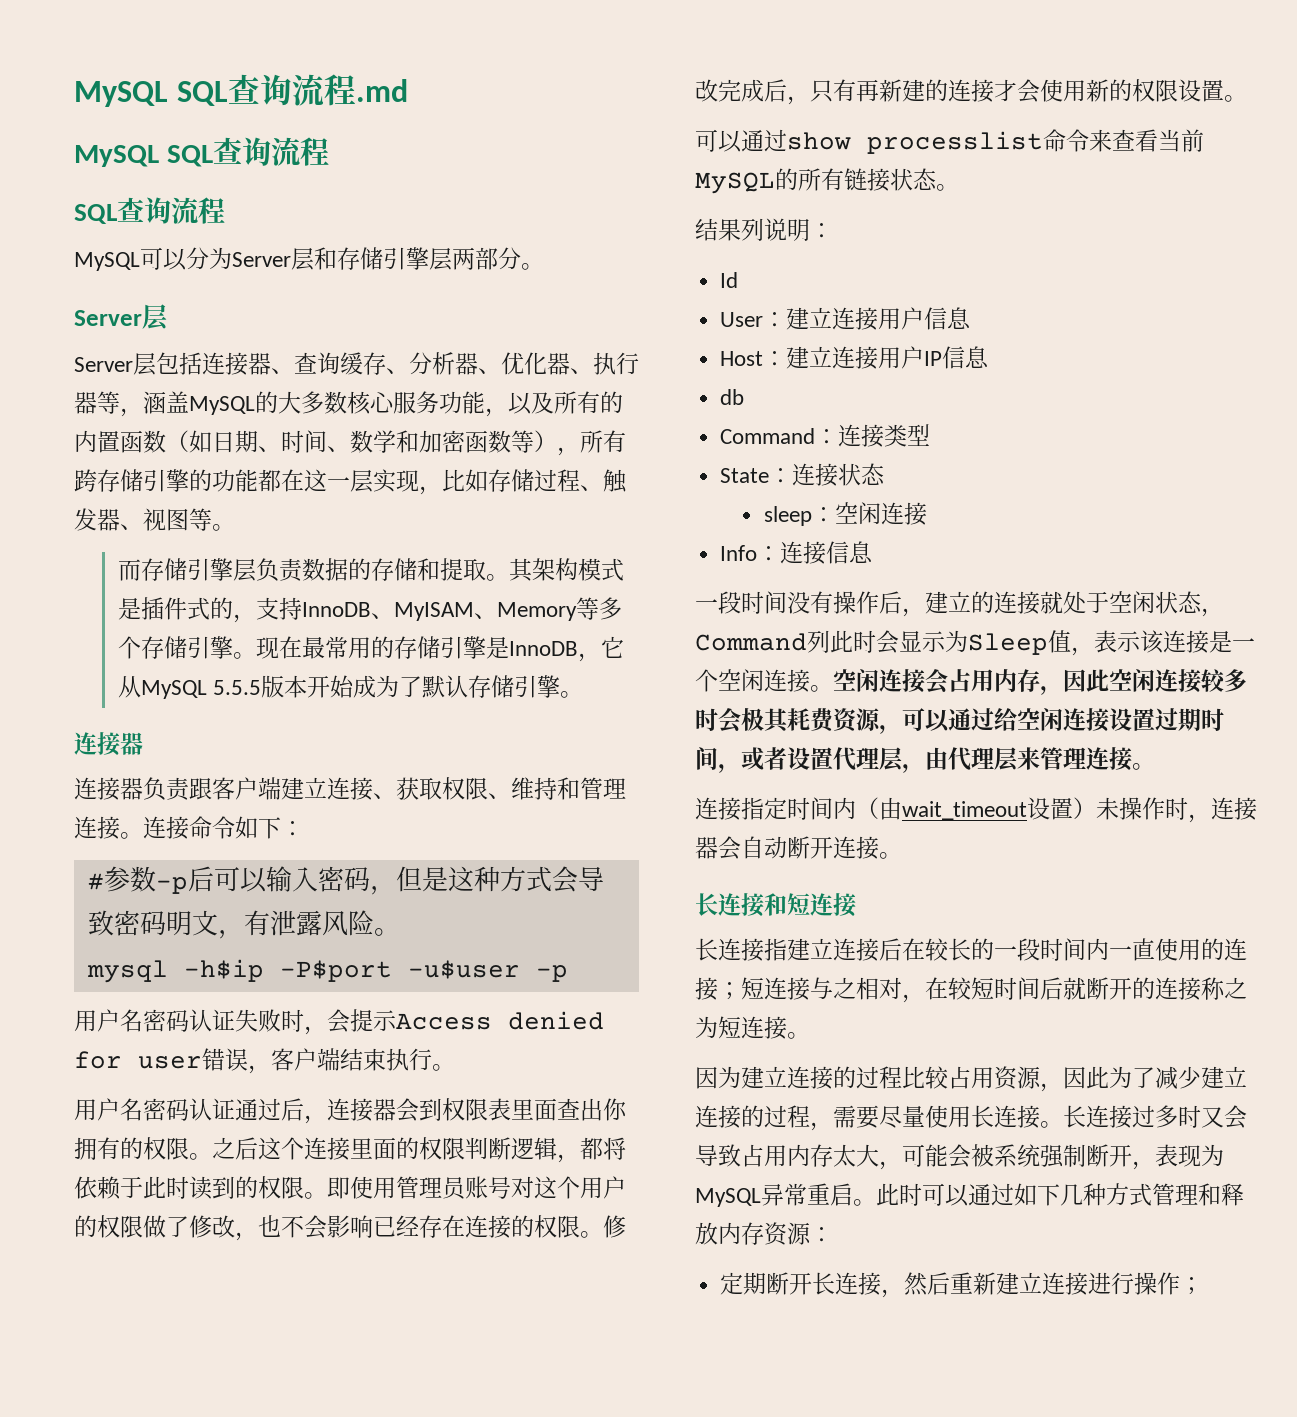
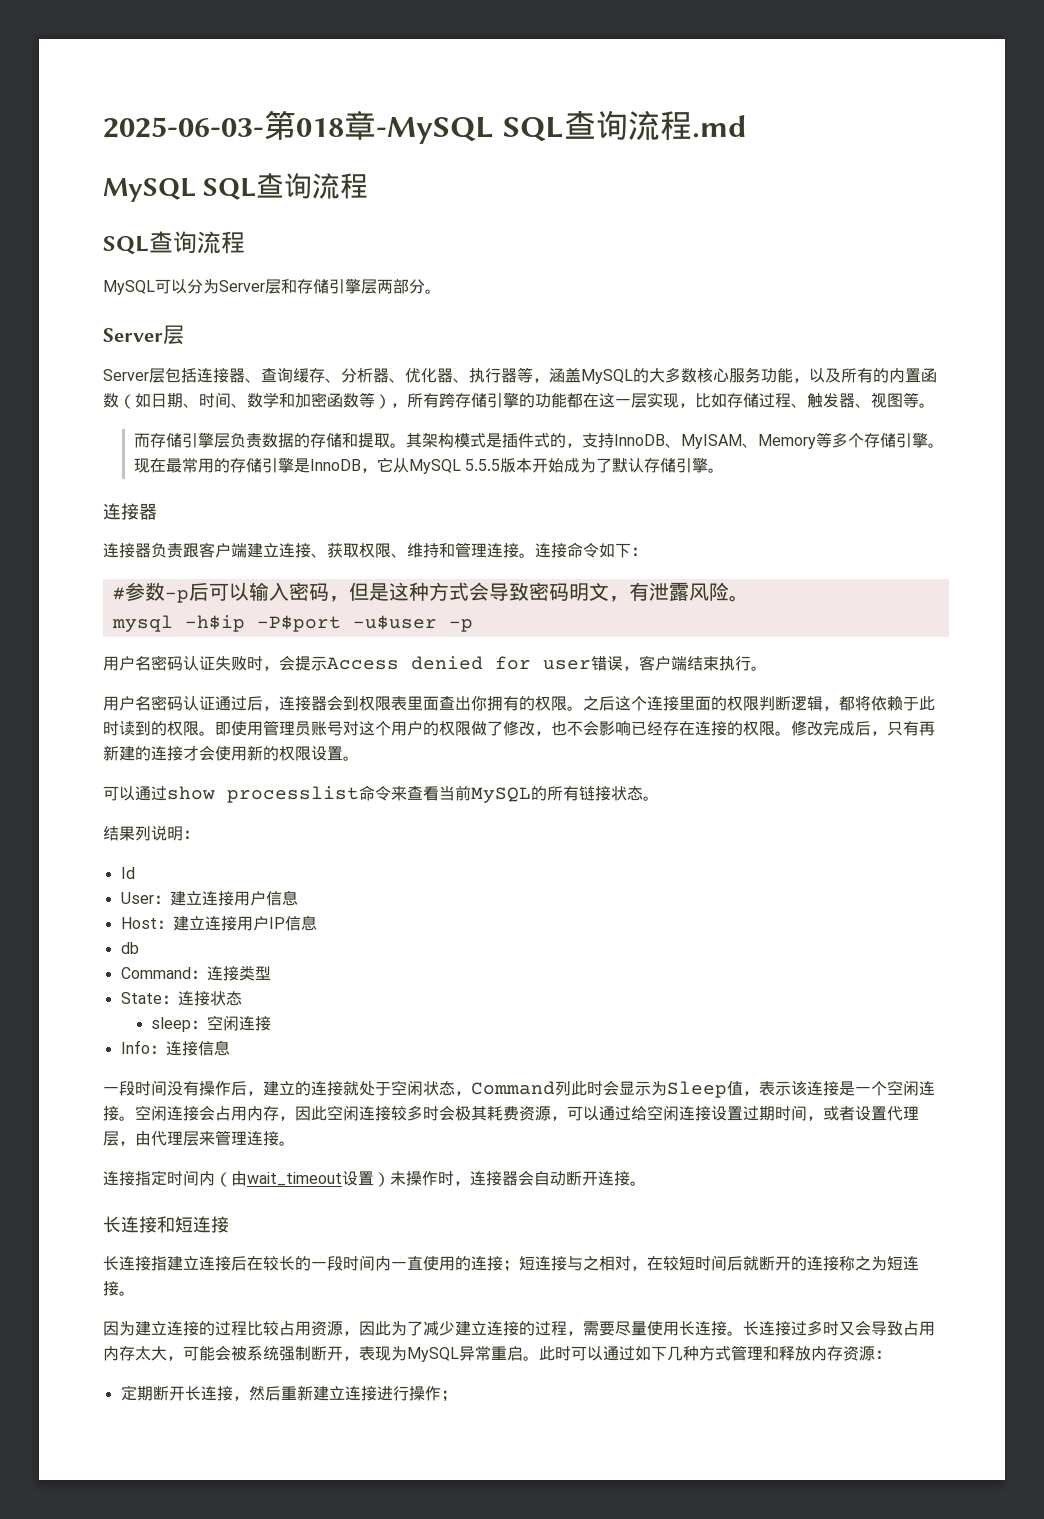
- MySQL SQL查询流程.md
+ 2025-06-03-第018章-MySQL SQL查询流程.md

